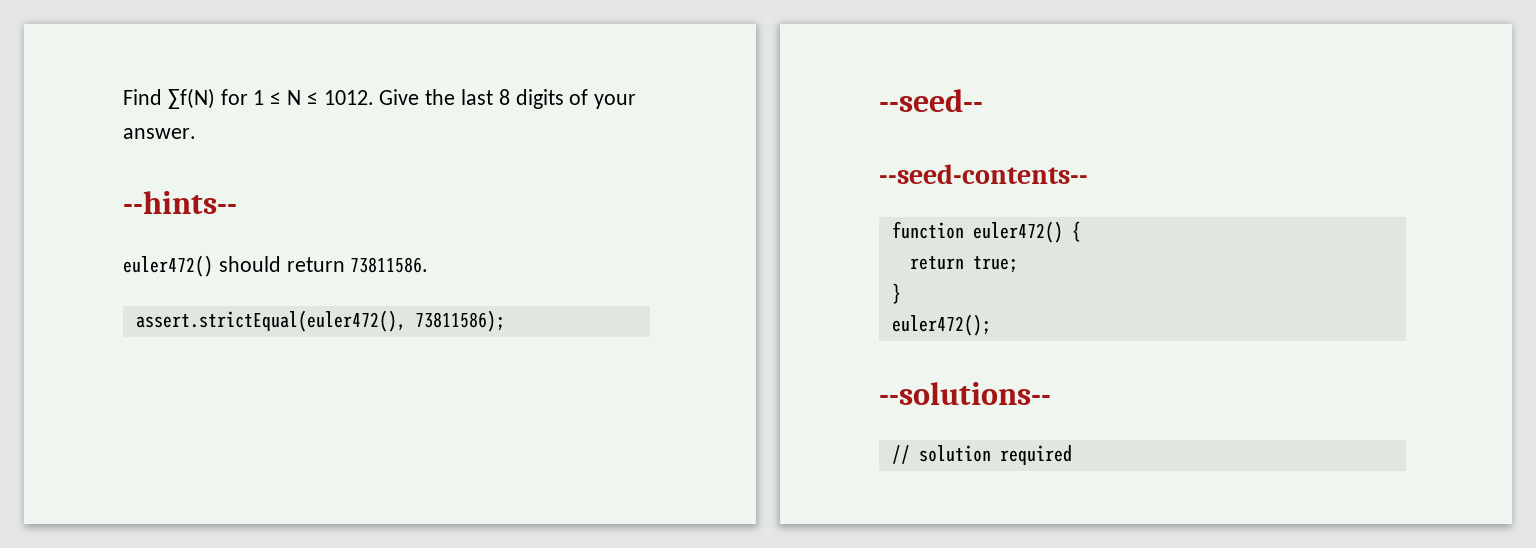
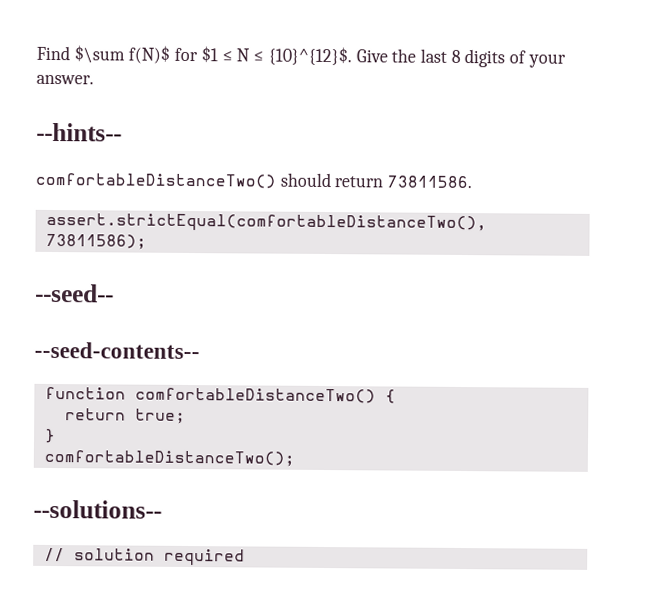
- Find ∑f(N) for 1 ≤ N ≤ 1012.
+ Find $\sum f(N)$ for $1 ≤ N ≤ {10}^{12}$.
- euler472() should return 73811586.
+ comfortableDistanceTwo() should return 73811586.
- assert.strictEqual(euler472(), 73811586);
+ assert.strictEqual(comfortableDistanceTwo(), 73811586);
- function euler472() {
+ function comfortableDistanceTwo() {
- euler472();
+ comfortableDistanceTwo();

